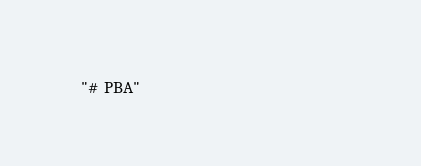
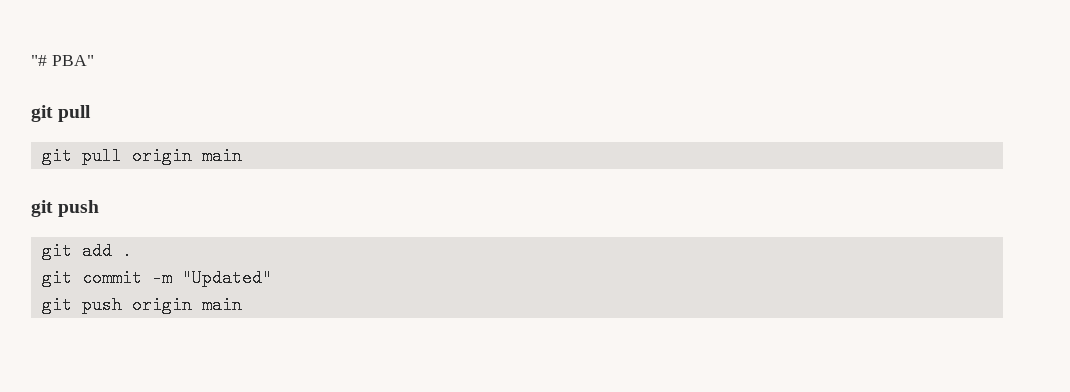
  "# PBA"
+ git pull
+ git pull origin main
+ git push
+ git add .
+ git commit -m "Updated"
+ git push origin main

